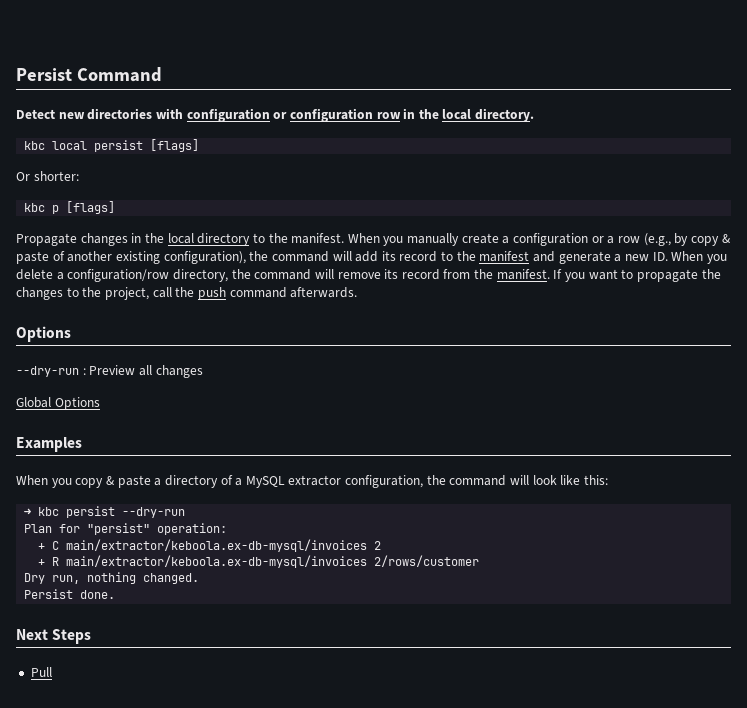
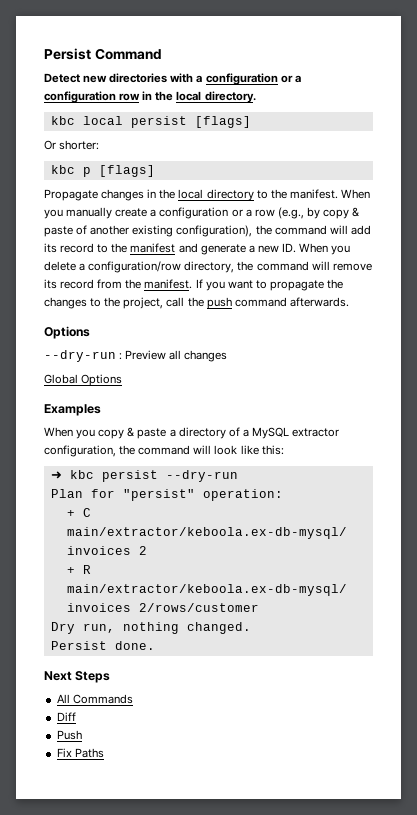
- Detect new directories with configuration or configuration row in the local directory.
+ Detect new directories with a configuration or a configuration row in the local directory.
- Pull
+ All Commands
+ Diff
+ Push
+ Fix Paths

